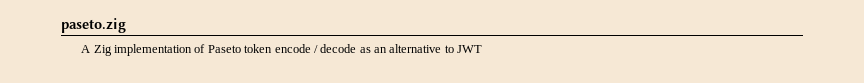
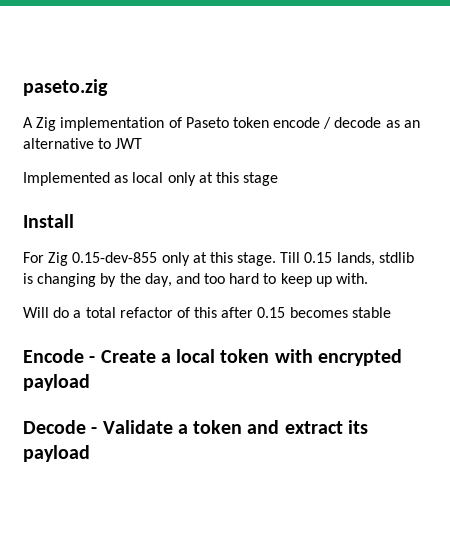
+ Implemented as local only at this stage
+ Install
+ For Zig 0.15-dev-855 only at this stage. Till 0.15 lands, stdlib is changing by the day, and too hard to keep up with.
+ Will do a total refactor of this after 0.15 becomes stable
+ Encode - Create a local token with encrypted payload
+ Decode - Validate a token and extract its payload

